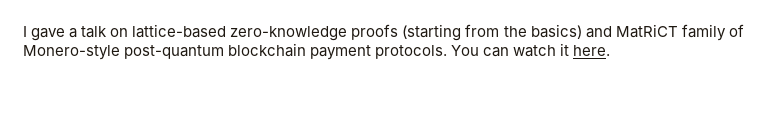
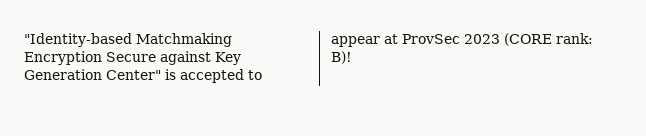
- I gave a talk on lattice-based zero-knowledge proofs (starting from the basics) and MatRiCT family of Monero-style post-quantum blockchain payment protocols. You can watch it here.
+ "Identity-based Matchmaking Encryption Secure against Key Generation Center" is accepted to appear at ProvSec 2023 (CORE rank: B)!

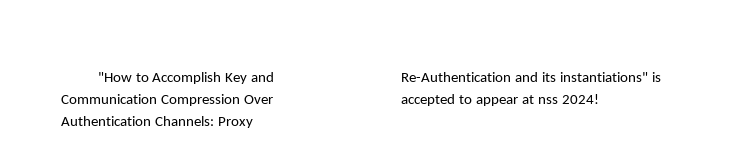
- "Identity-based Matchmaking Encryption Secure against Key Generation Center" is accepted to appear at ProvSec 2023 (CORE rank: B)!
+ "How to Accomplish Key and Communication Compression Over Authentication Channels: Proxy Re-Authentication and its instantiations" is accepted to appear at nss 2024!

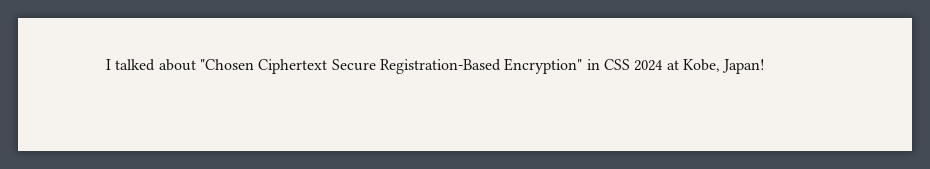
- "How to Accomplish Key and Communication Compression Over Authentication Channels: Proxy Re-Authentication and its instantiations" is accepted to appear at nss 2024!
+ I talked about "Chosen Ciphertext Secure Registration-Based Encryption" in CSS 2024 at Kobe, Japan!

